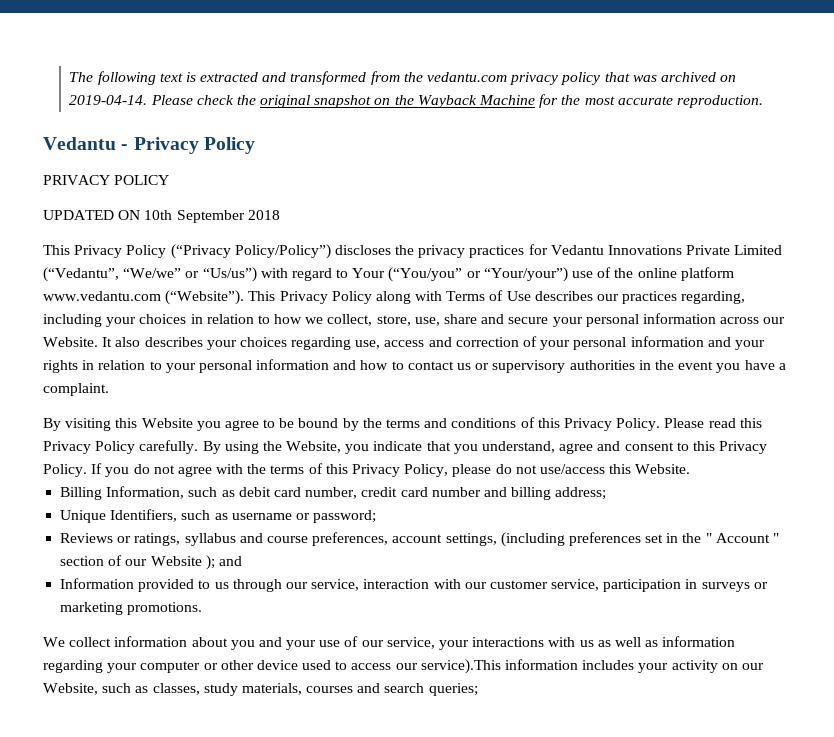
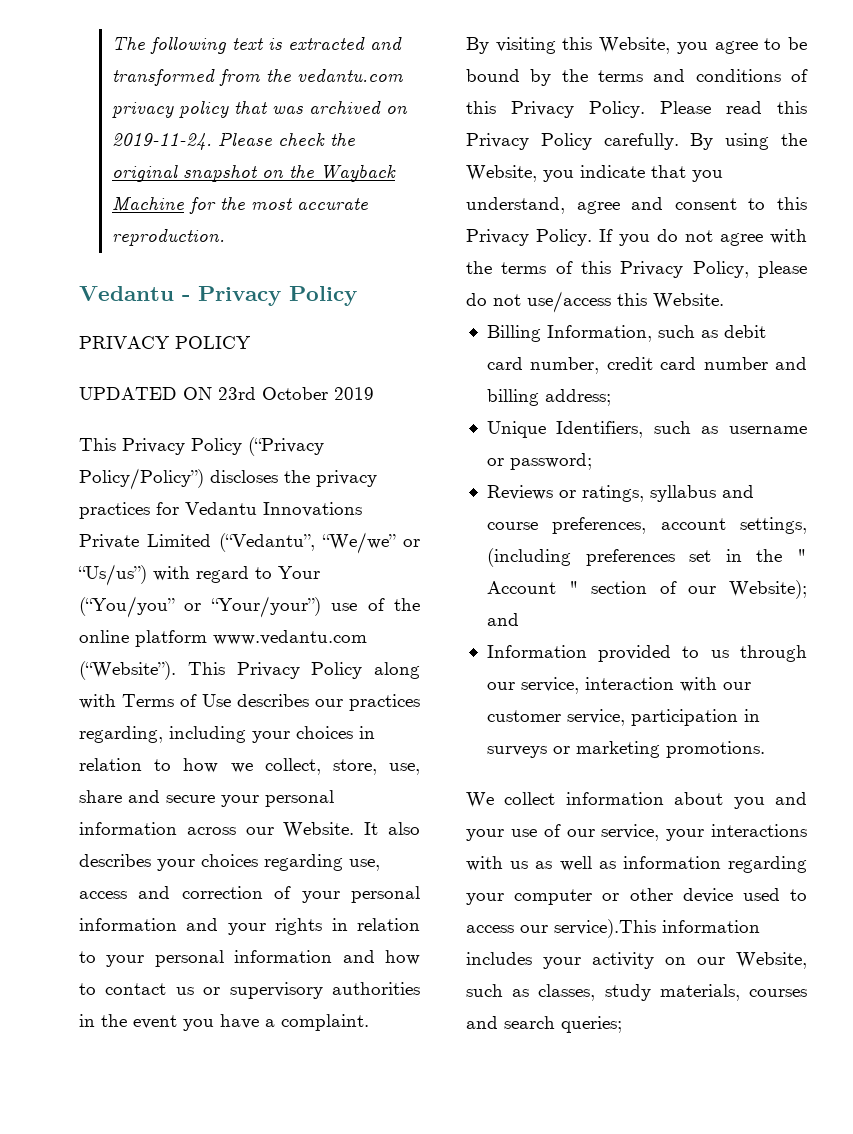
- The following text is extracted and transformed from the vedantu.com privacy policy that was archived on 2019-04-14.
+ The following text is extracted and transformed from the vedantu.com privacy policy that was archived on 2019-11-24.
- UPDATED ON 10th September 2018
+ UPDATED ON 23rd October 2019
- By visiting this Website you agree to be bound by the terms and conditions of this Privacy Policy.
+ By visiting this Website, you agree to be bound by the terms and conditions of this Privacy Policy.
- Reviews or ratings, syllabus and course preferences, account settings, (including preferences set in the " Account " section of our Website ); and
+ Reviews or ratings, syllabus and course preferences, account settings, (including preferences set in the " Account " section of our Website); and

